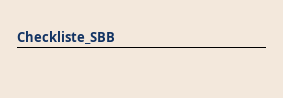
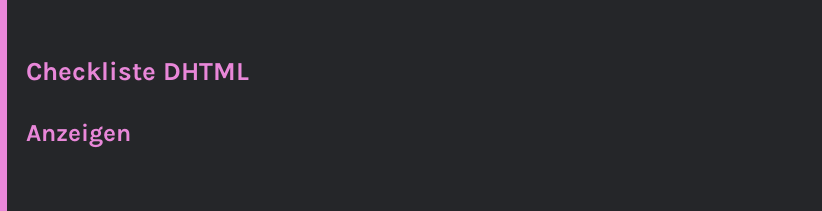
- Checkliste_SBB
+ Checkliste DHTML
+ Anzeigen

